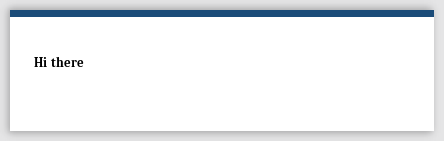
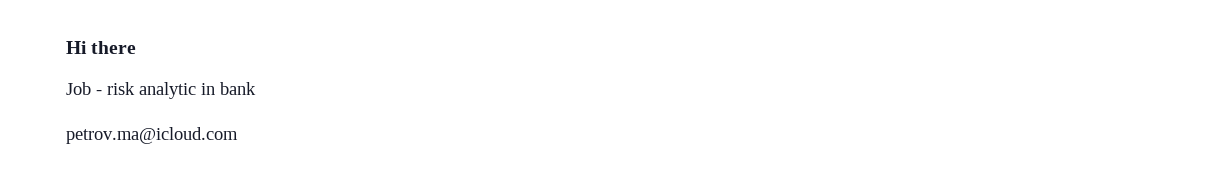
+ Job - risk analytic in bank
+ petrov.ma@icloud.com

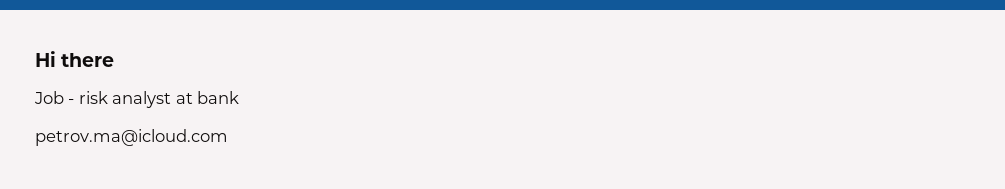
- Job - risk analytic in bank
+ Job - risk analyst at bank

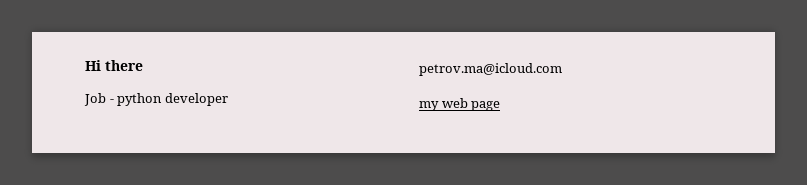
- Job - risk analyst at bank
+ Job - python developer
  petrov.ma@icloud.com
+ my web page

